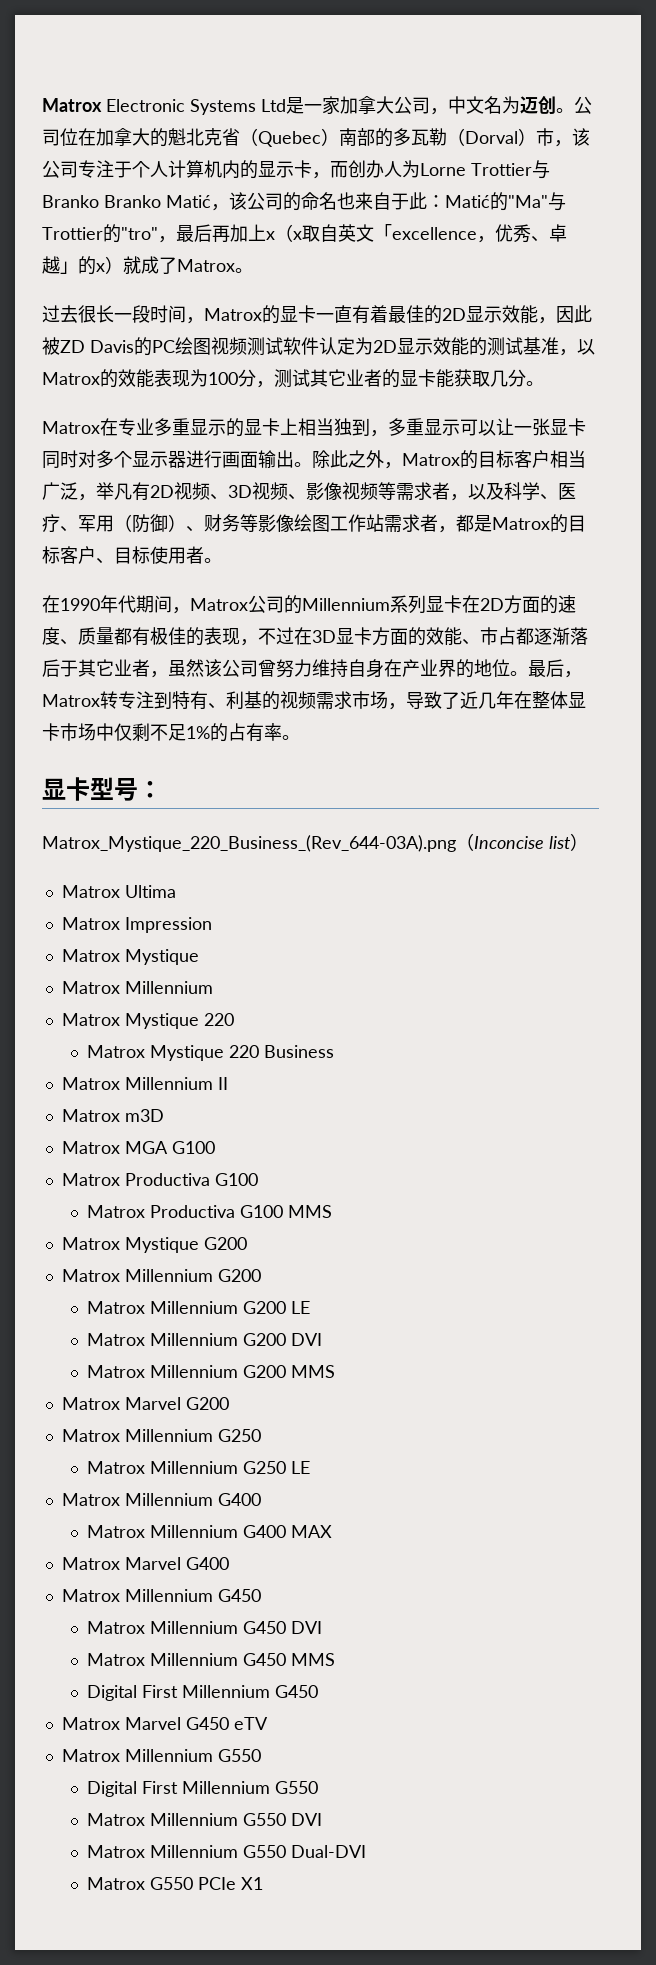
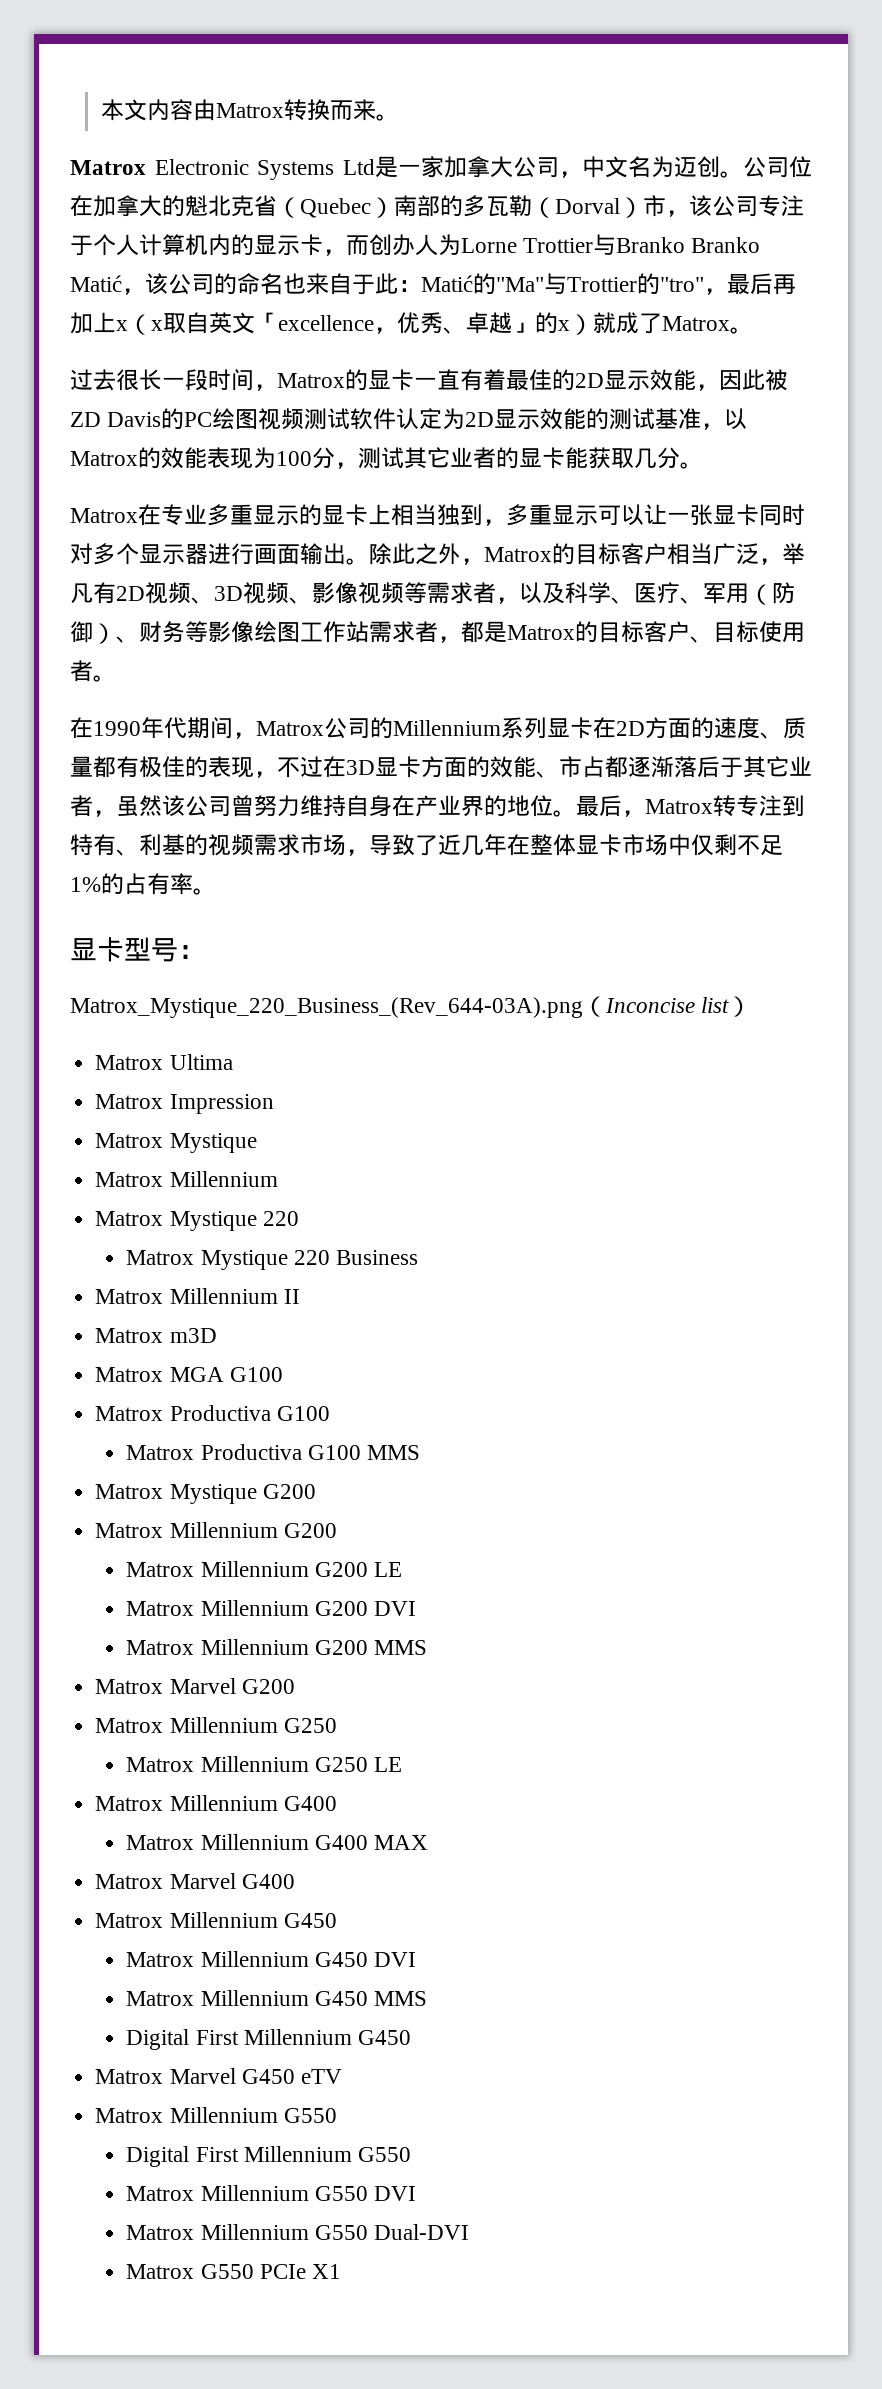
+ 本文内容由Matrox转换而来。

